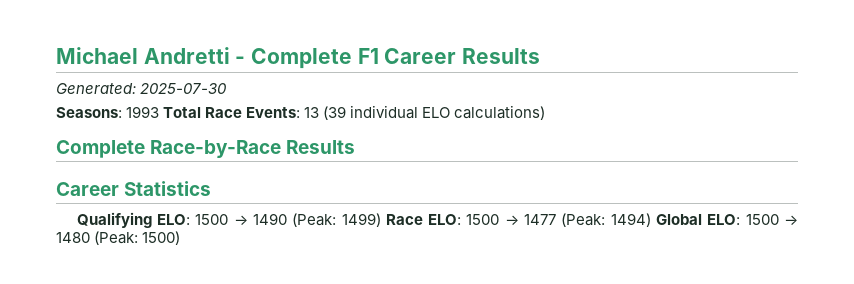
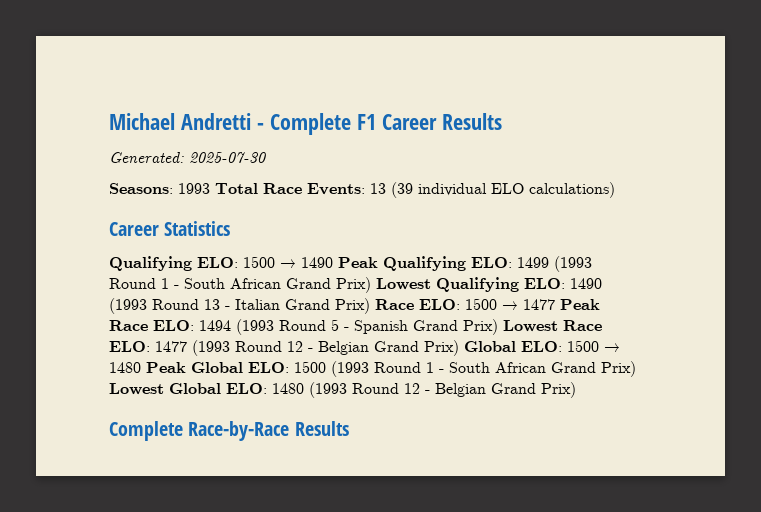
- Complete Race-by-Race Results
- Qualifying ELO: 1500 → 1490 (Peak: 1499) Race ELO: 1500 → 1477 (Peak: 1494) Global ELO: 1500 → 1480 (Peak: 1500)
+ Qualifying ELO: 1500 → 1490 Peak Qualifying ELO: 1499 (1993 Round 1 - South African Grand Prix) Lowest Qualifying ELO: 1490 (1993 Round 13 - Italian Grand Prix) Race ELO: 1500 → 1477 Peak Race ELO: 1494 (1993 Round 5 - Spanish Grand Prix) Lowest Race ELO: 1477 (1993 Round 12 - Belgian Grand Prix) Global ELO: 1500 → 1480 Peak Global ELO: 1500 (1993 Round 1 - South African Grand Prix) Lowest Global ELO: 1480 (1993 Round 12 - Belgian Grand Prix)
+ Complete Race-by-Race Results

